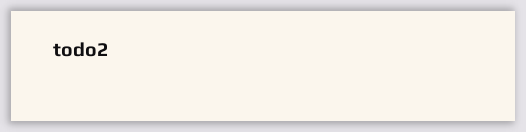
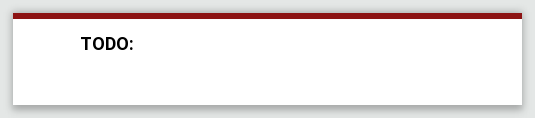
- todo2
+ TODO:

